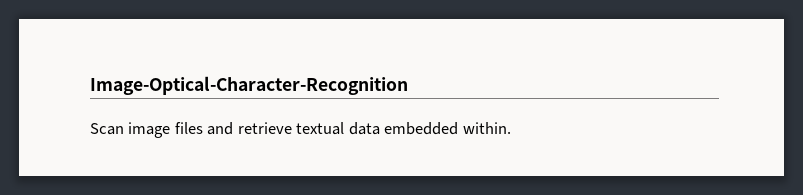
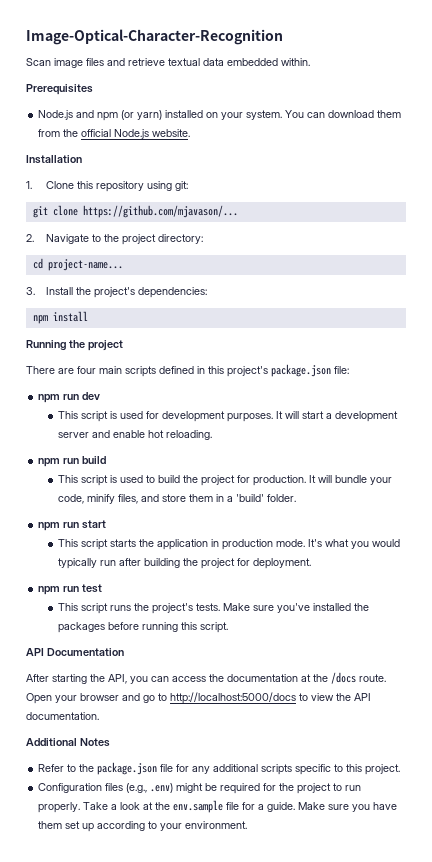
+ Prerequisites
+ Node.js and npm (or yarn) installed on your system. You can download them from the official Node.js website.
+ Installation
+ 1. Clone this repository using git:
+ git clone https://github.com/mjavason/...
+ 2. Navigate to the project directory:
+ cd project-name...
+ 3. Install the project's dependencies:
+ npm install
+ Running the project
+ There are four main scripts defined in this project's package.json file:
+ npm run dev
+ This script is used for development purposes. It will start a development server and enable hot reloading.
+ npm run build
+ This script is used to build the project for production. It will bundle your code, minify files, and store them in a 'build' folder.
+ npm run start
+ This script starts the application in production mode. It's what you would typically run after building the project for deployment.
+ npm run test
+ This script runs the project's tests. Make sure you've installed the packages before running this script.
+ API Documentation
+ After starting the API, you can access the documentation at the /docs route. Open your browser and go to http://localhost:5000/docs to view the API documentation.
+ Additional Notes
+ Refer to the package.json file for any additional scripts specific to this project.
+ Configuration files (e.g., .env) might be required for the project to run properly. Take a look at the env.sample file for a guide. Make sure you have them set up according to your environment.

